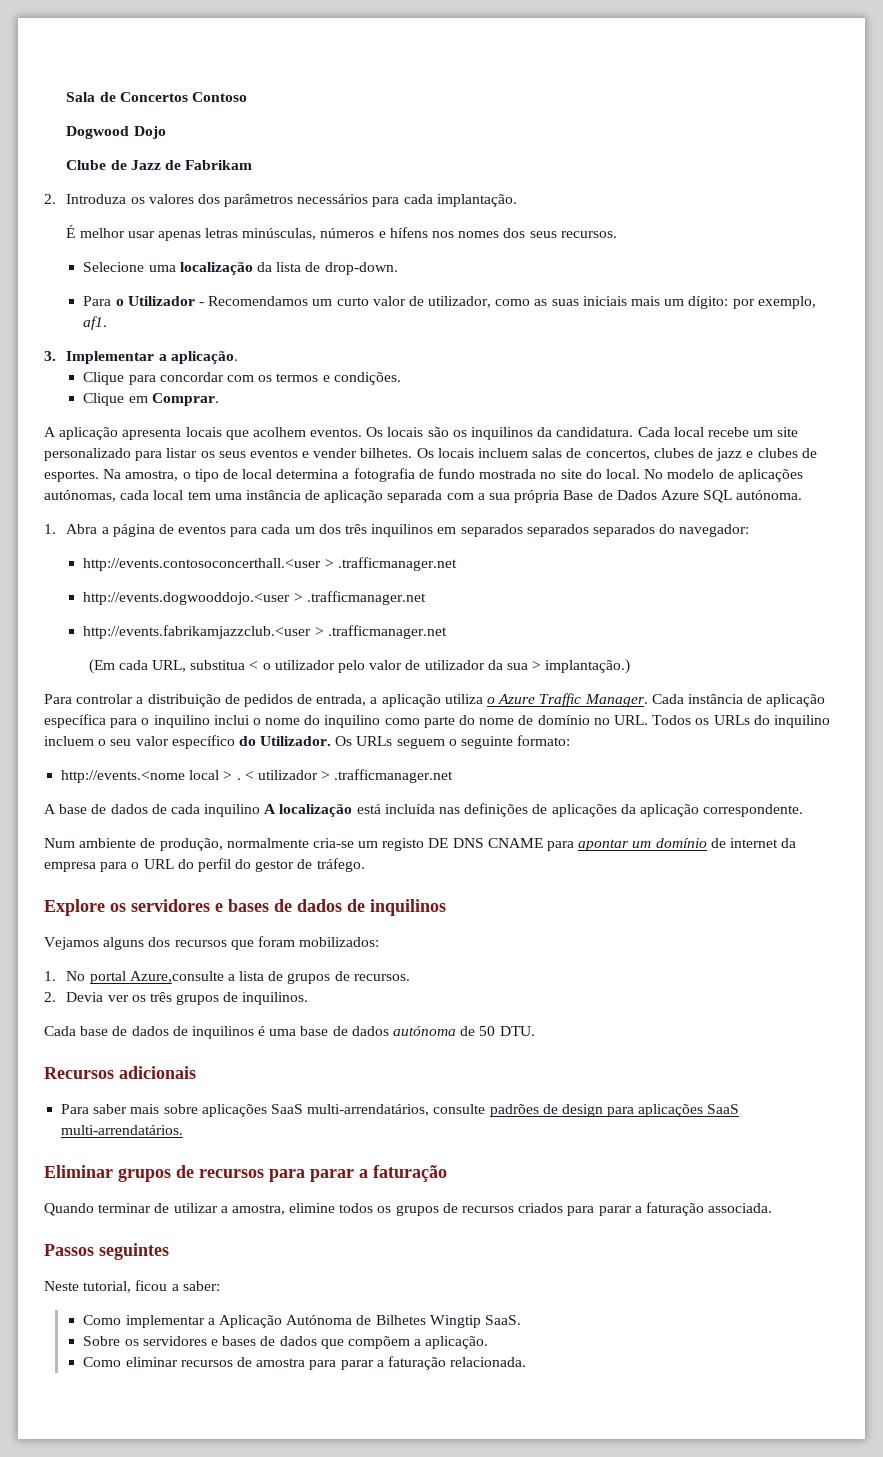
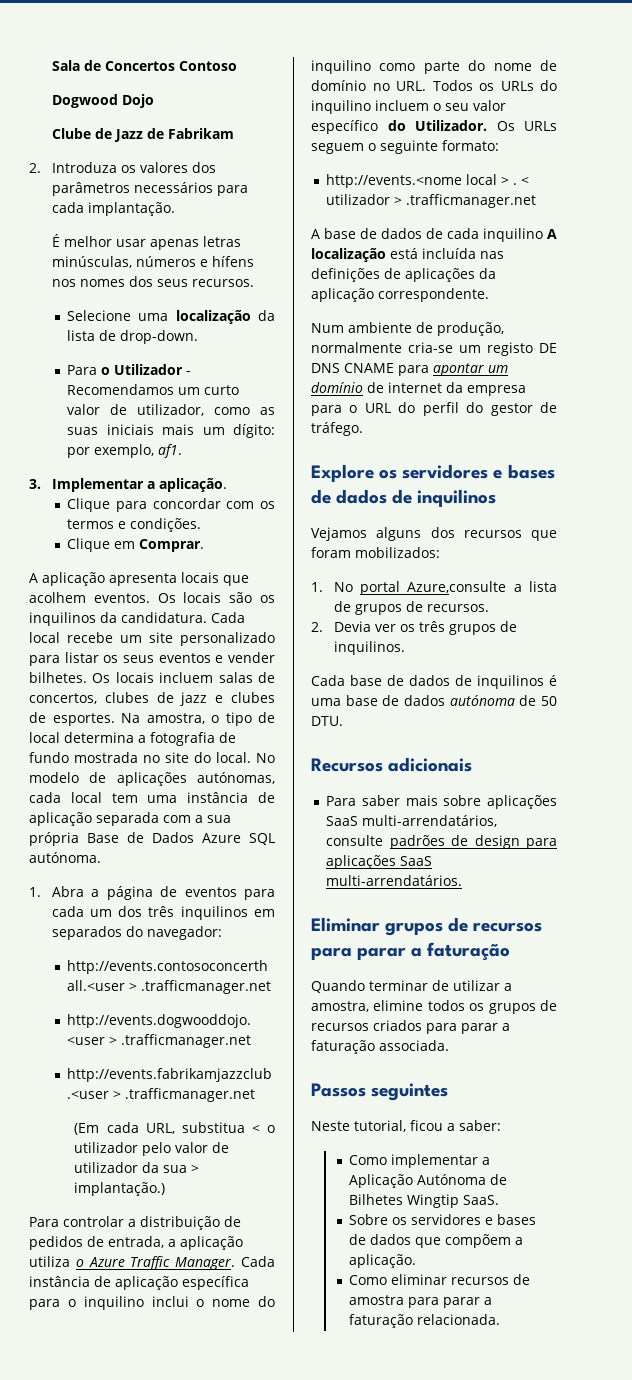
- 1. Abra a página de eventos para cada um dos três inquilinos em separados separados separados do navegador:
+ 1. Abra a página de eventos para cada um dos três inquilinos em separados do navegador:

